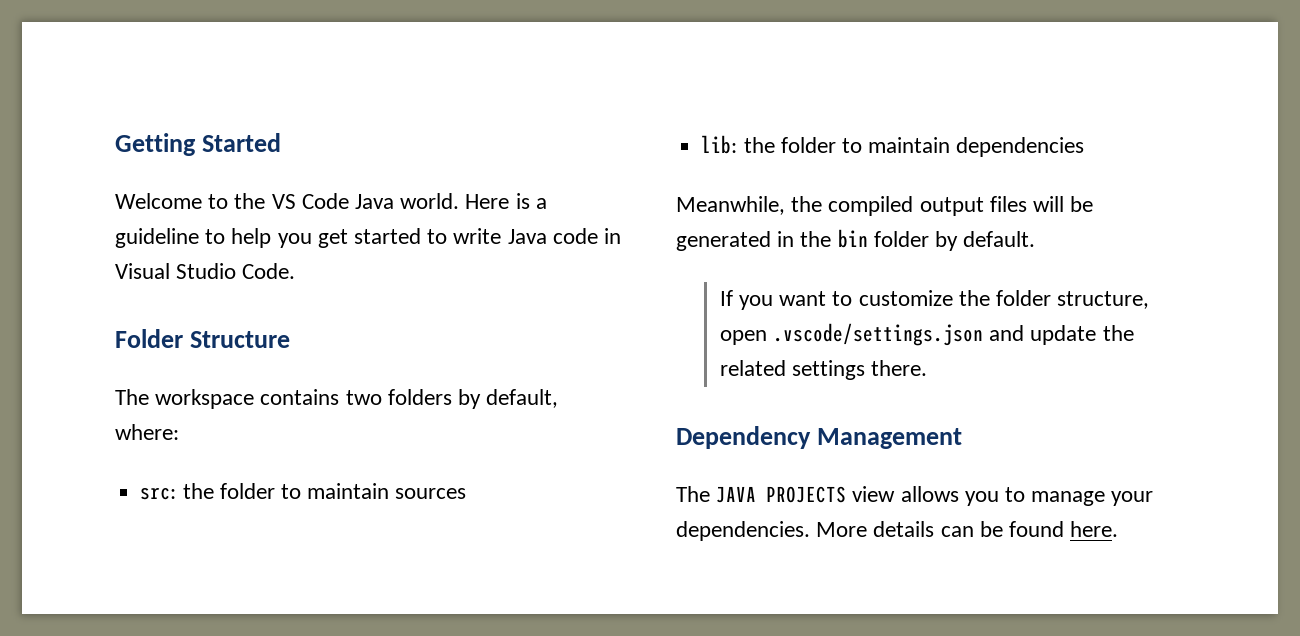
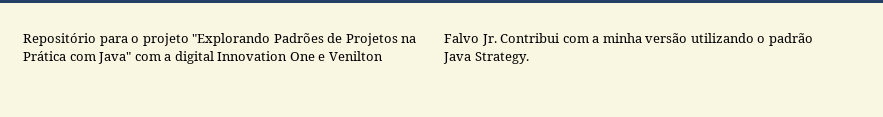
- Getting Started
- Welcome to the VS Code Java world. Here is a guideline to help you get started to write Java code in Visual Studio Code.
- Folder Structure
- The workspace contains two folders by default, where:
- src: the folder to maintain sources
- lib: the folder to maintain dependencies
- Meanwhile, the compiled output files will be generated in the bin folder by default.
- If you want to customize the folder structure, open .vscode/settings.json and update the related settings there.
- Dependency Management
- The JAVA PROJECTS view allows you to manage your dependencies. More details can be found here.
+ Repositório para o projeto "Explorando Padrões de Projetos na Prática com Java" com a digital Innovation One e Venilton Falvo Jr. Contribui com a minha versão utilizando o padrão Java Strategy.

